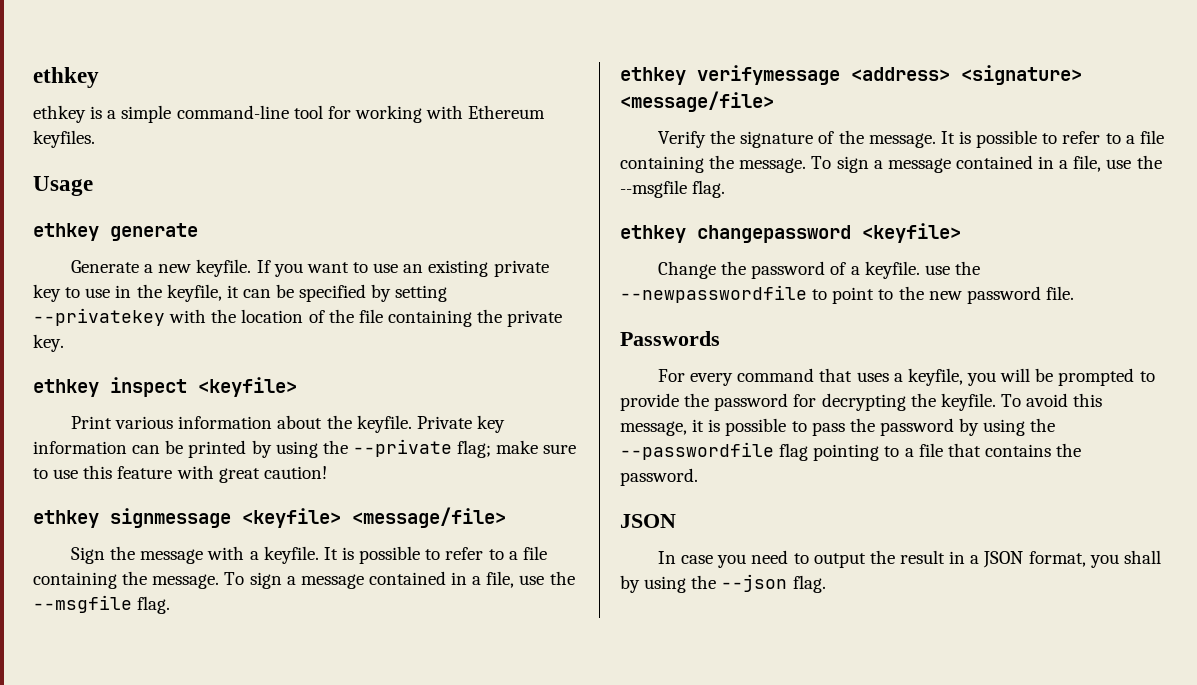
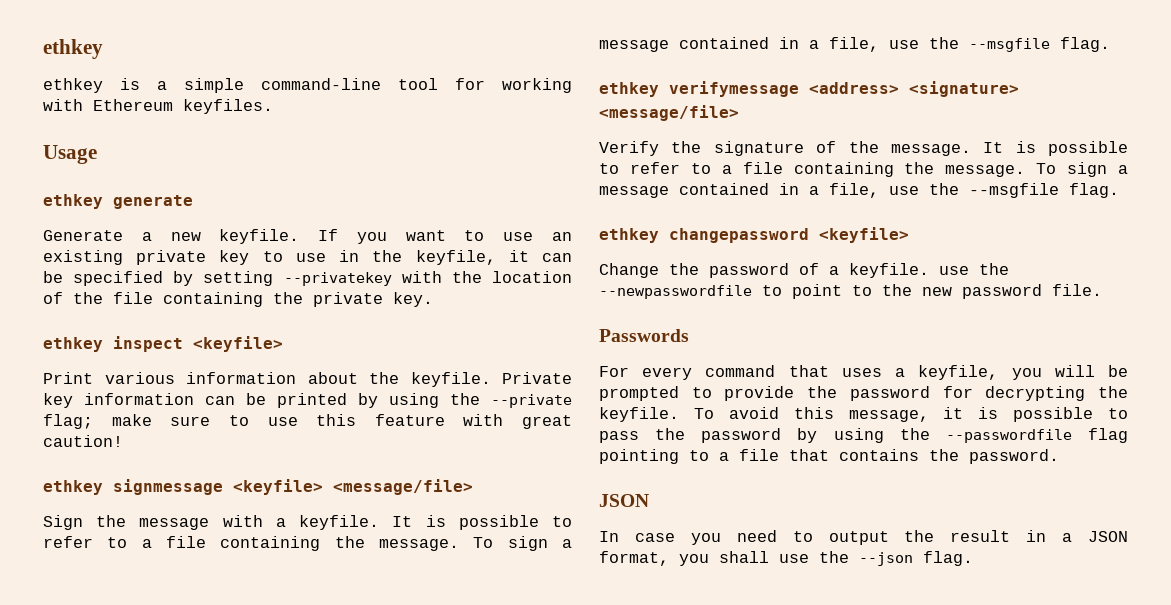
- In case you need to output the result in a JSON format, you shall by using the --json flag.
+ In case you need to output the result in a JSON format, you shall use the --json flag.

